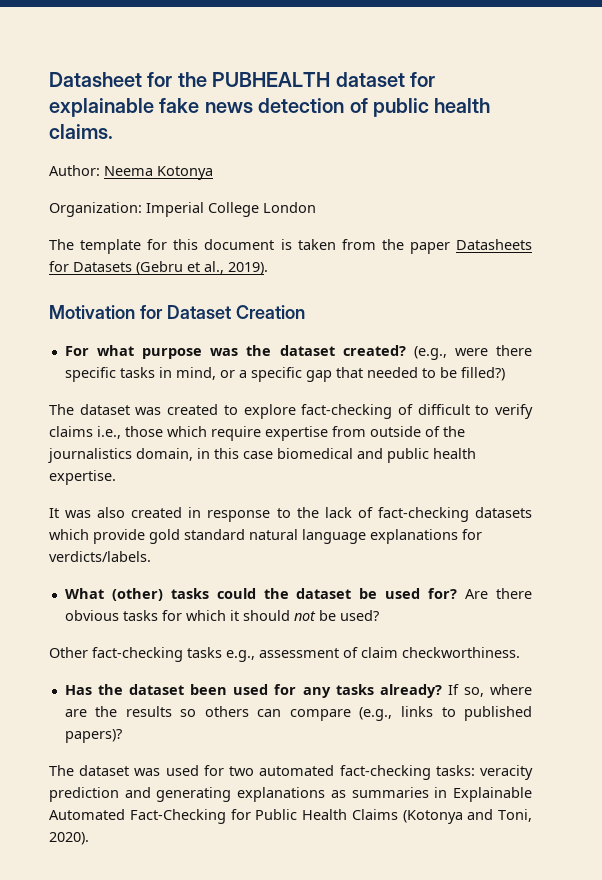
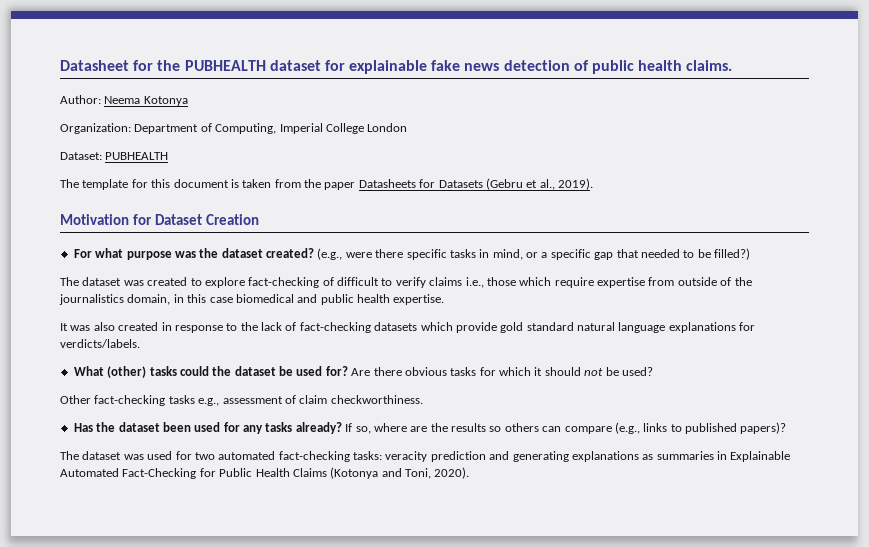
- Organization: Imperial College London
+ Organization: Department of Computing, Imperial College London
+ Dataset: PUBHEALTH

